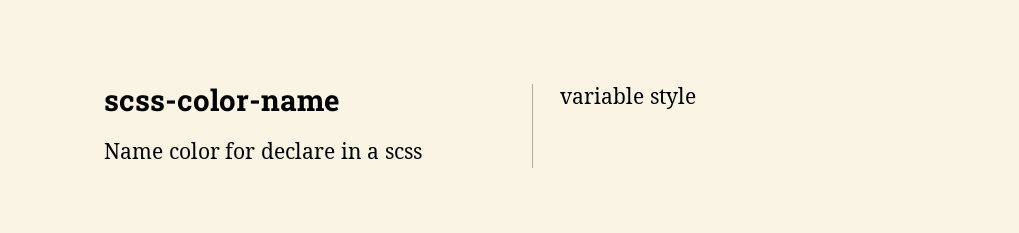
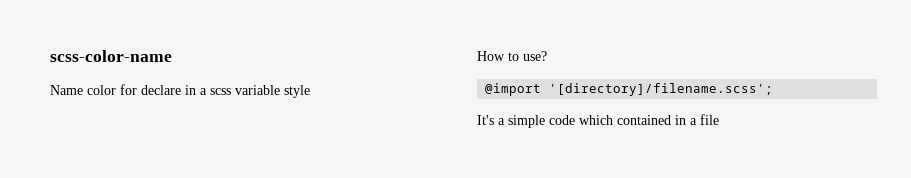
+ How to use?
+ @import '[directory]/filename.scss';
+ It's a simple code which contained in a file

